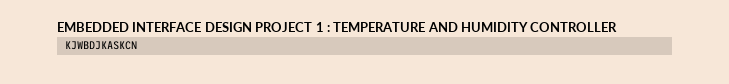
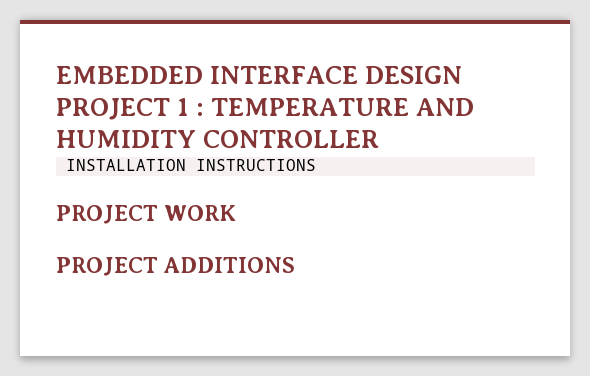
- KJWBDJKASKCN
+ INSTALLATION INSTRUCTIONS
+ PROJECT WORK
+ PROJECT ADDITIONS

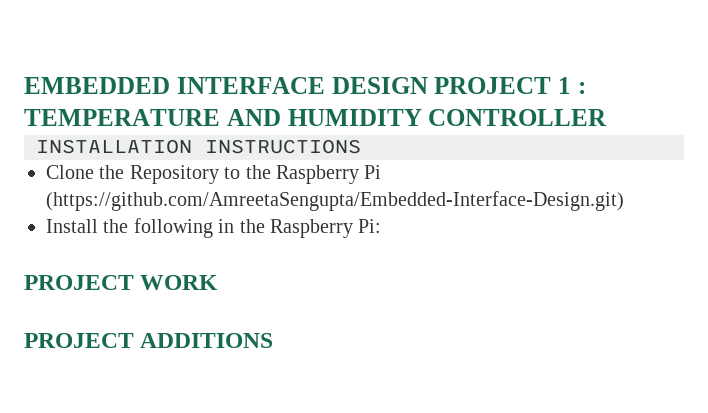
+ Clone the Repository to the Raspberry Pi (https://github.com/AmreetaSengupta/Embedded-Interface-Design.git)
+ Install the following in the Raspberry Pi:

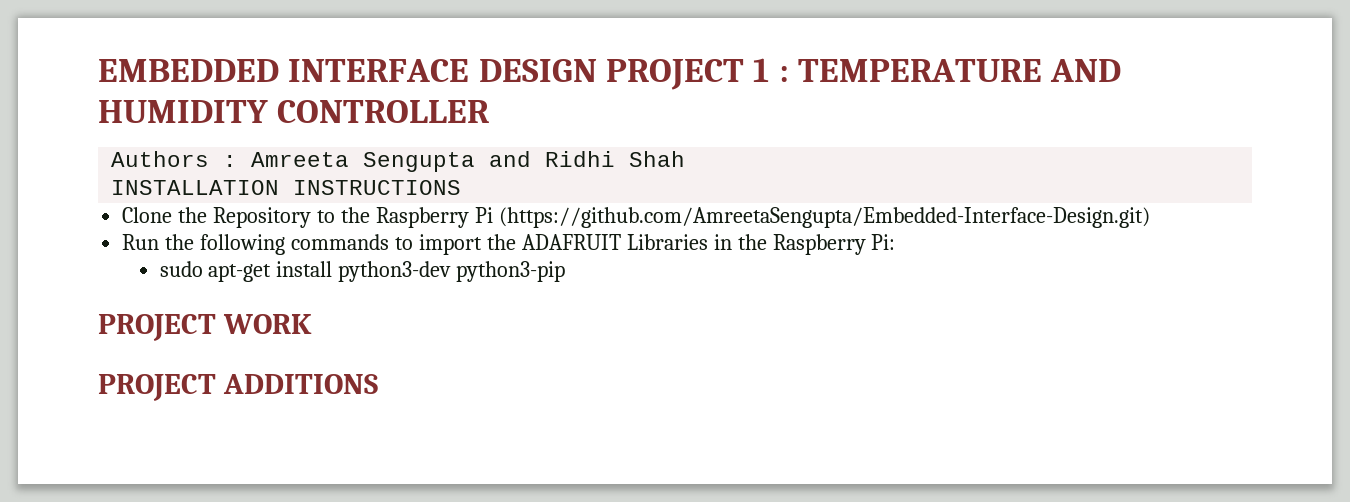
+ Authors : Amreeta Sengupta and Ridhi Shah
- Install the following in the Raspberry Pi:
+ Run the following commands to import the ADAFRUIT Libraries in the Raspberry Pi:
+ sudo apt-get install python3-dev python3-pip

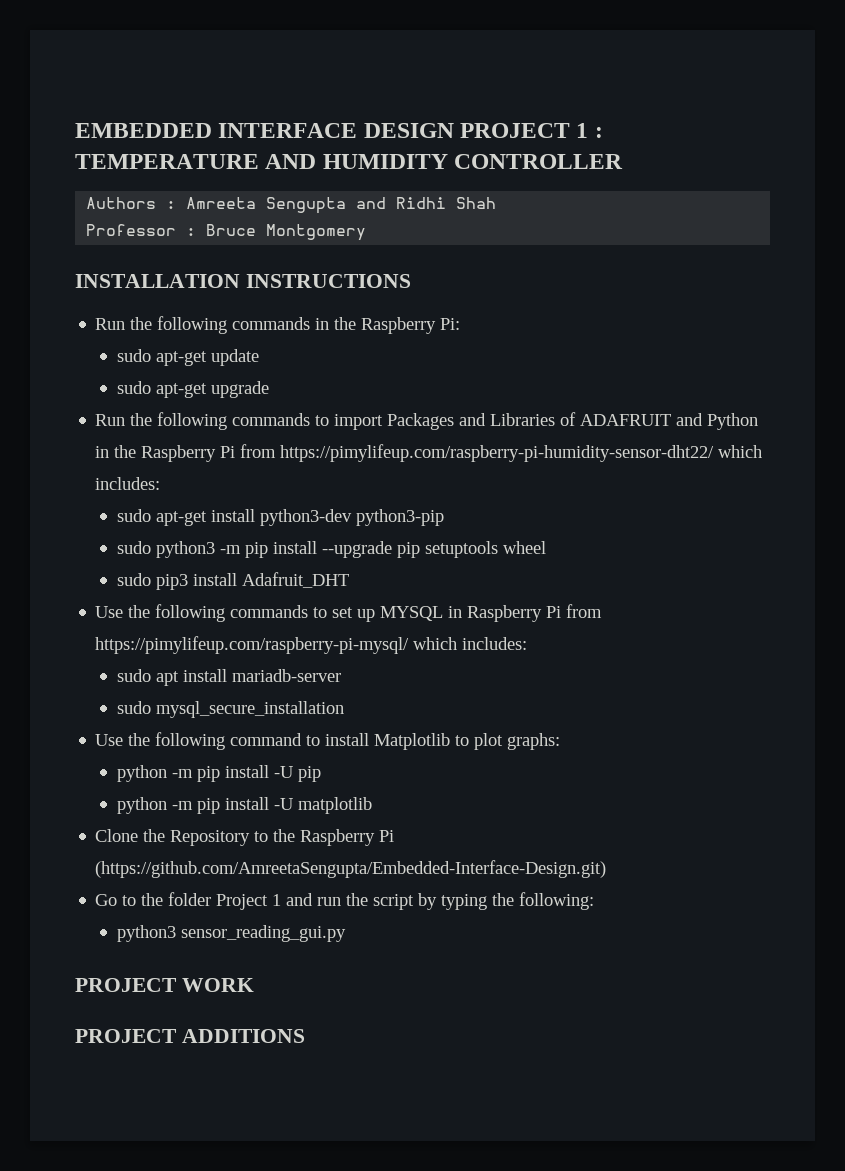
+ Professor : Bruce Montgomery
  INSTALLATION INSTRUCTIONS
+ Run the following commands in the Raspberry Pi:
+ sudo apt-get update
+ sudo apt-get upgrade
+ Run the following commands to import Packages and Libraries of ADAFRUIT and Python in the Raspberry Pi from https://pimylifeup.com/raspberry-pi-humidity-sensor-dht22/ which includes:
+ sudo apt-get install python3-dev python3-pip
+ sudo python3 -m pip install --upgrade pip setuptools wheel
+ sudo pip3 install Adafruit_DHT
+ Use the following commands to set up MYSQL in Raspberry Pi from https://pimylifeup.com/raspberry-pi-mysql/ which includes:
+ sudo apt install mariadb-server
+ sudo mysql_secure_installation
+ Use the following command to install Matplotlib to plot graphs:
+ python -m pip install -U pip
+ python -m pip install -U matplotlib
- Run the following commands to import the ADAFRUIT Libraries in the Raspberry Pi:
- sudo apt-get install python3-dev python3-pip
+ Go to the folder Project 1 and run the script by typing the following:
+ python3 sensor_reading_gui.py

